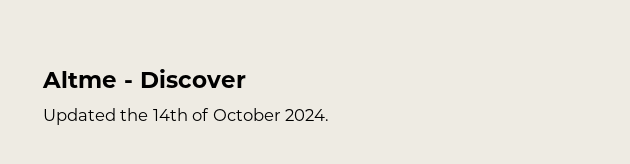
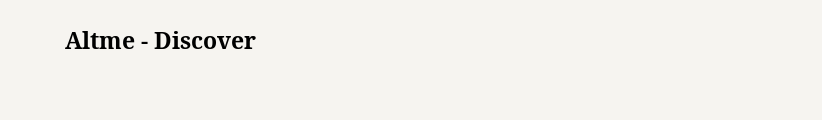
- Updated the 14th of October 2024.

